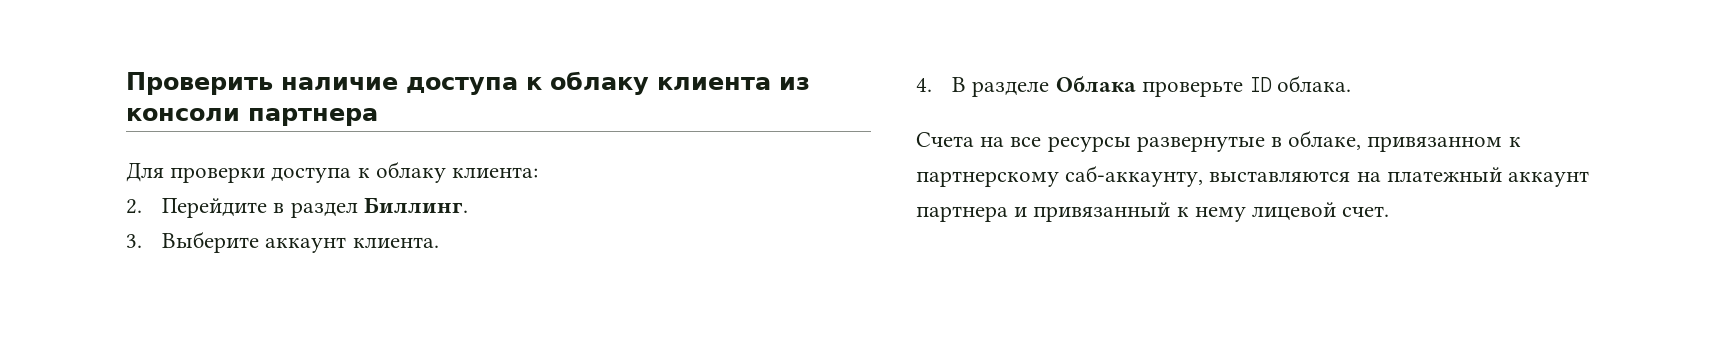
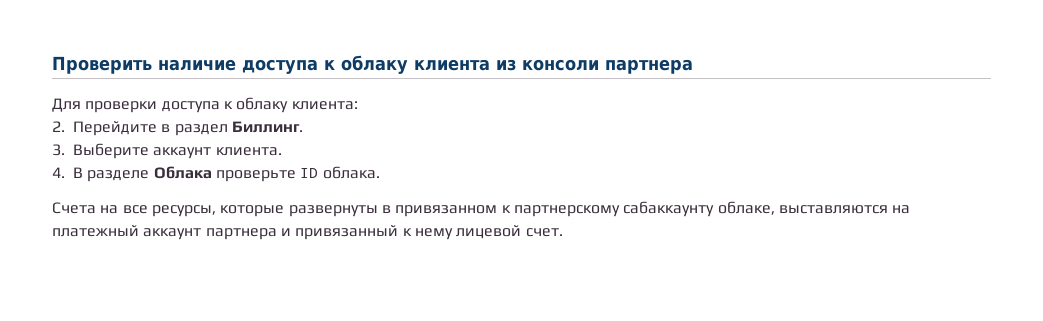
- Счета на все ресурсы развернутые в облаке, привязанном к партнерскому саб-аккаунту, выставляются на платежный аккаунт партнера и привязанный к нему лицевой счет.
+ Счета на все ресурсы, которые развернуты в привязанном к партнерскому сабаккаунту облаке, выставляются на платежный аккаунт партнера и привязанный к нему лицевой счет.

